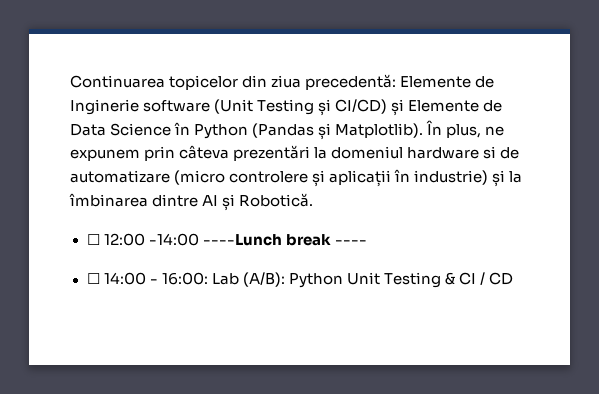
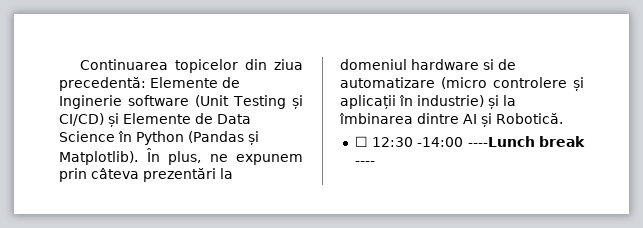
- ☐ 12:00 -14:00 ----Lunch break ----
+ ☐ 12:30 -14:00 ----Lunch break ----
- ☐ 14:00 - 16:00: Lab (A/B): Python Unit Testing & CI / CD

